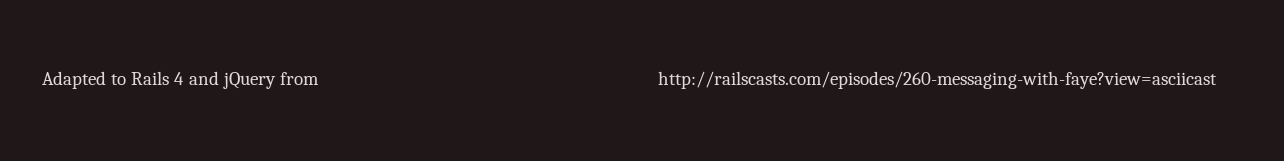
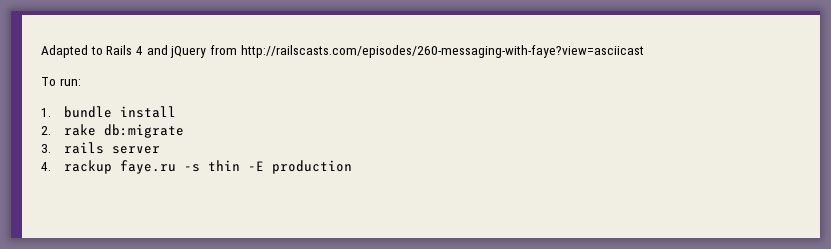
+ To run:
+ 1. bundle install
+ 2. rake db:migrate
+ 3. rails server
+ 4. rackup faye.ru -s thin -E production

